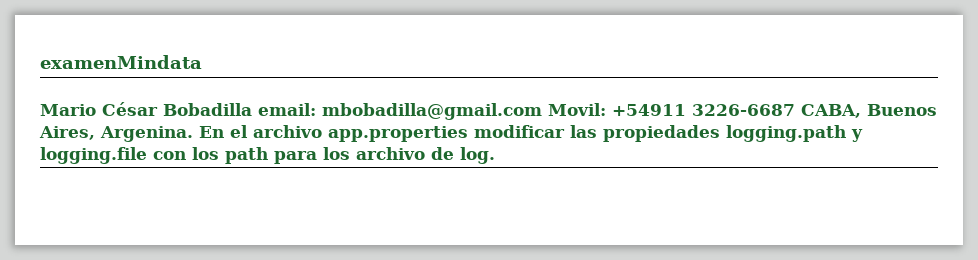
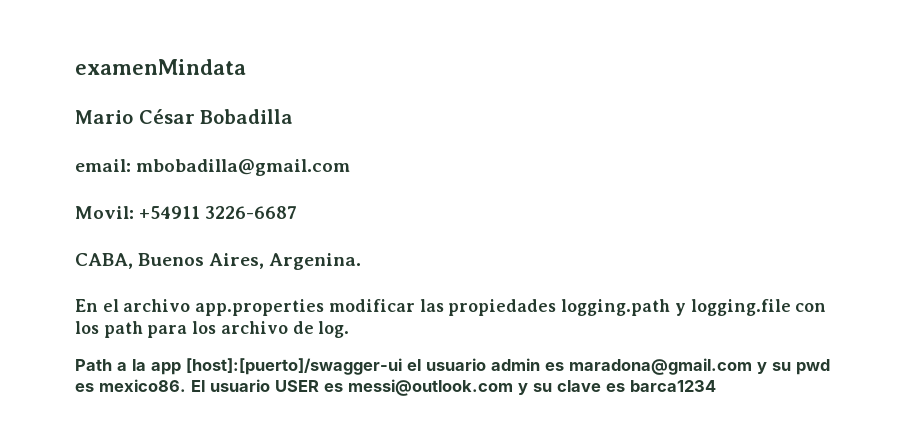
- Mario César Bobadilla email: mbobadilla@gmail.com Movil: +54911 3226-6687 CABA, Buenos Aires, Argenina. En el archivo app.properties modificar las propiedades logging.path y logging.file con los path para los archivo de log.
+ Mario César Bobadilla
+ email: mbobadilla@gmail.com
+ Movil: +54911 3226-6687
+ CABA, Buenos Aires, Argenina.
+ En el archivo app.properties modificar las propiedades logging.path y logging.file con los path para los archivo de log.
+ Path a la app [host]:[puerto]/swagger-ui el usuario admin es maradona@gmail.com y su pwd es mexico86. El usuario USER es messi@outlook.com y su clave es barca1234

